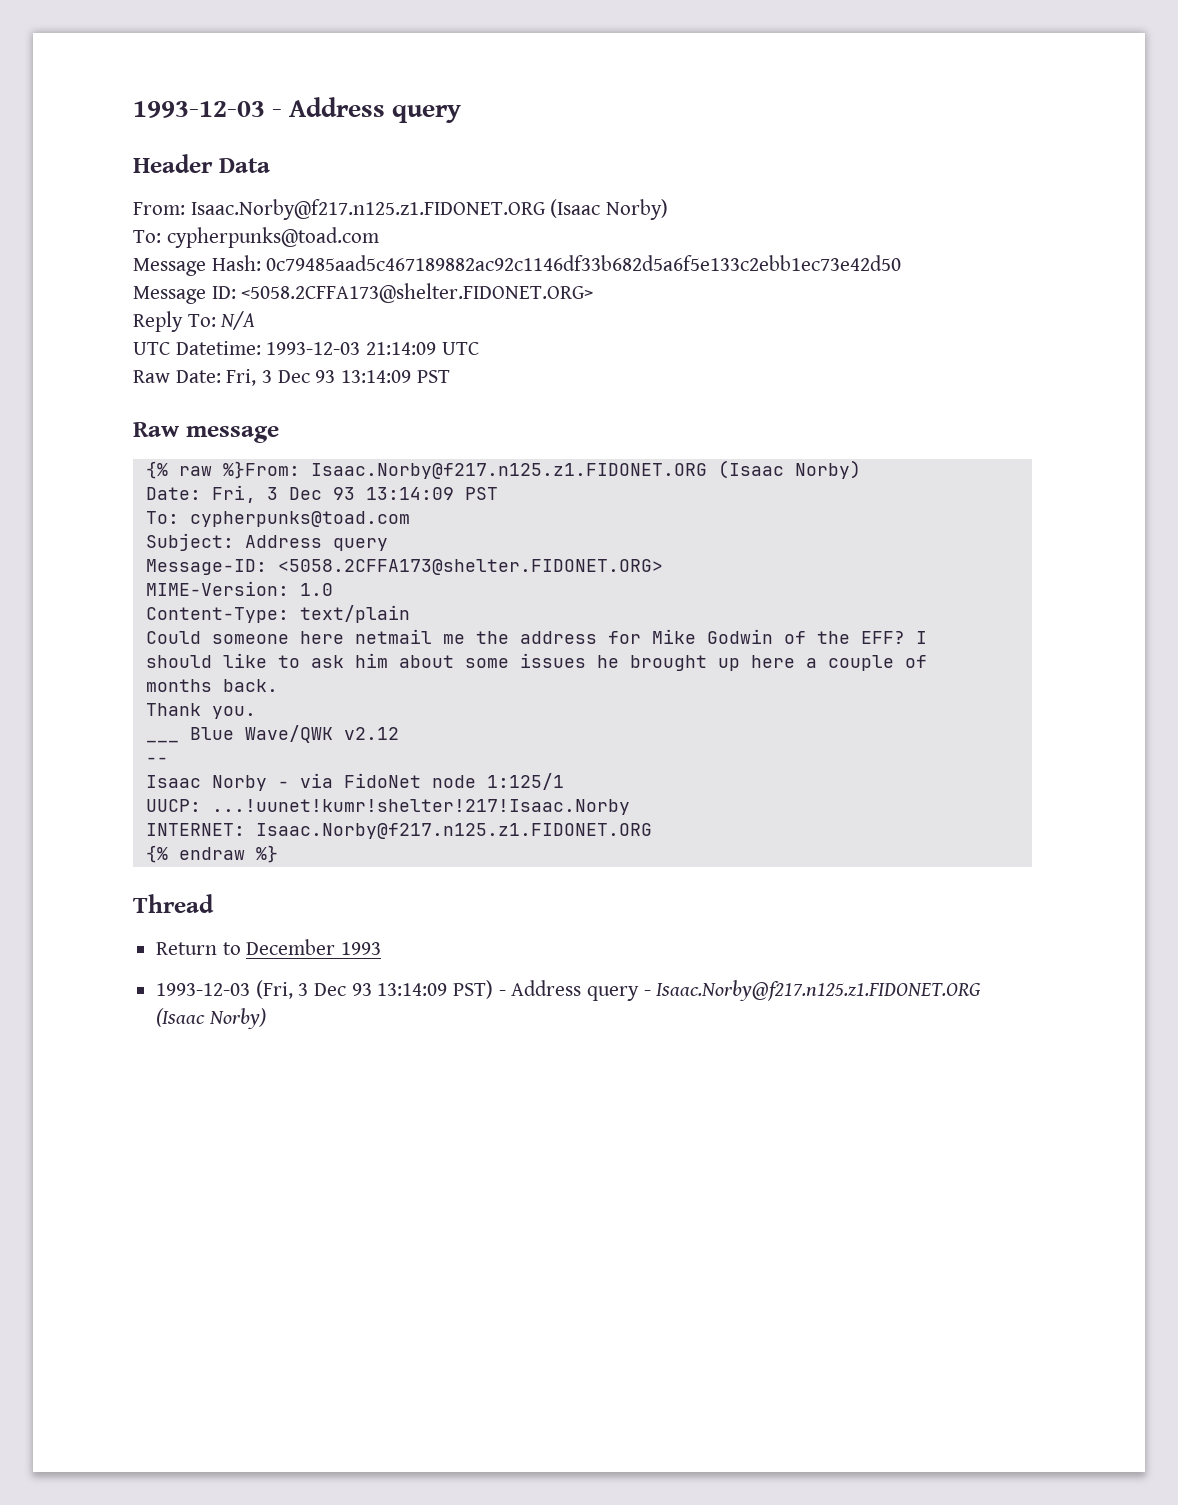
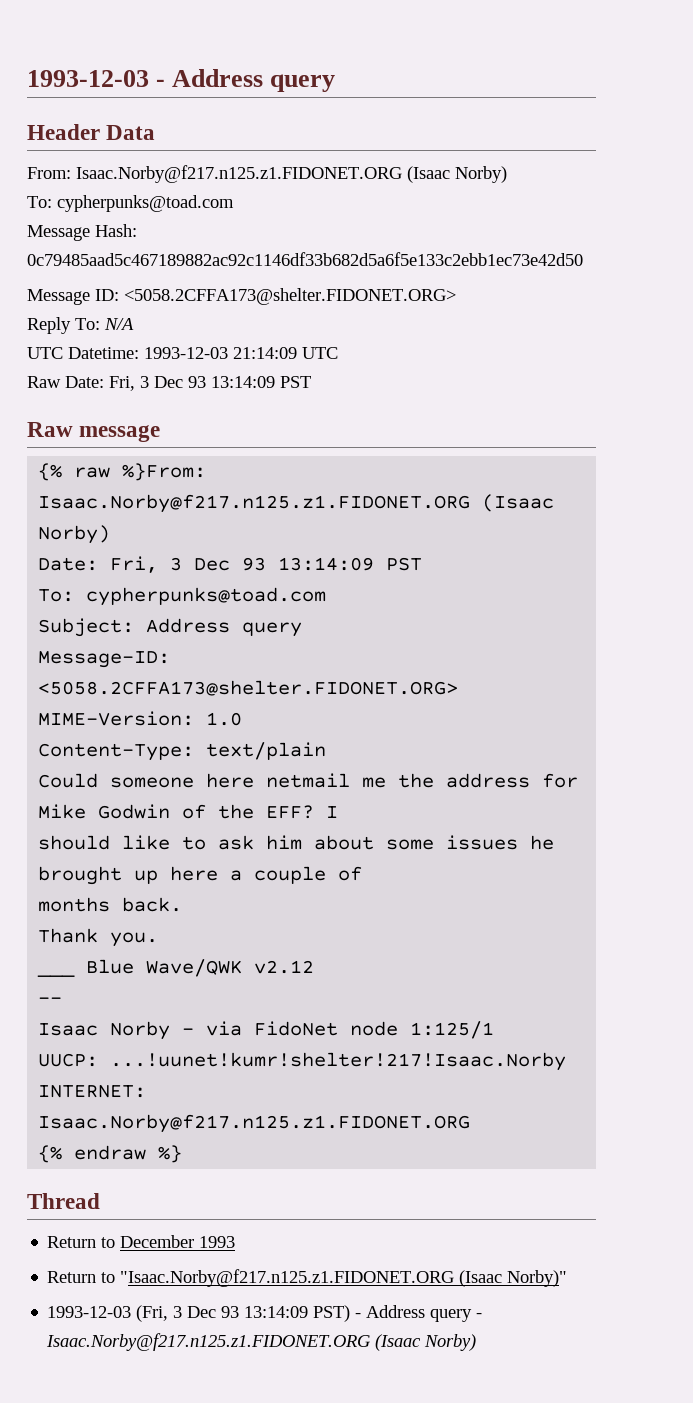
+ Return to "Isaac.Norby@f217.n125.z1.FIDONET.ORG (Isaac Norby)"

